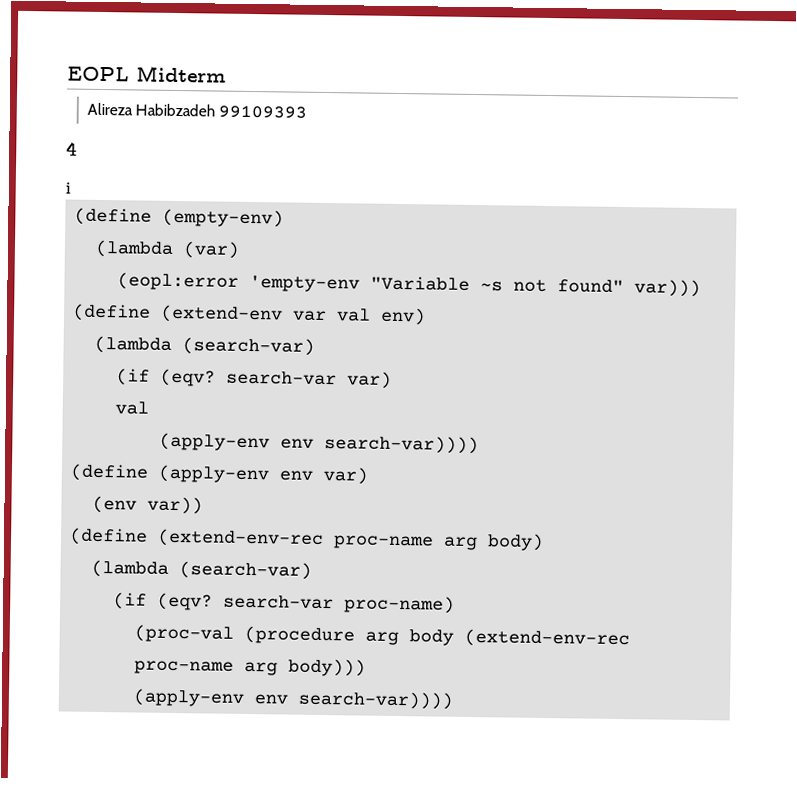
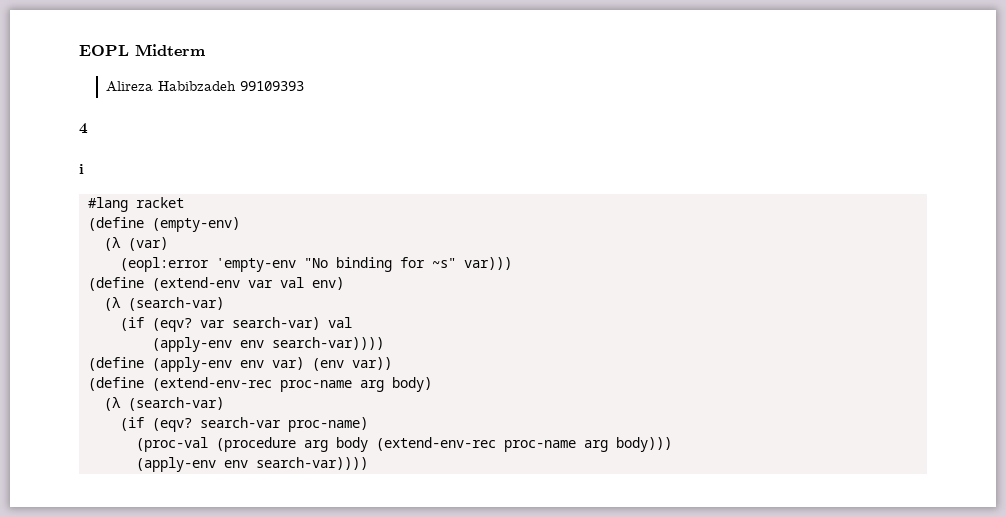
+ #lang racket
- (lambda (var)
+ (λ (var)
- (eopl:error 'empty-env "Variable ~s not found" var)))
+ (eopl:error 'empty-env "No binding for ~s" var)))
  (define (extend-env var val env)
- (lambda (search-var)
- (if (eqv? search-var var)
- val
+ (λ (search-var)
+ (if (eqv? var search-var) val
- (define (apply-env env var)
- (env var))
+ (define (apply-env env var) (env var))
  (define (extend-env-rec proc-name arg body)
- (lambda (search-var)
+ (λ (search-var)

